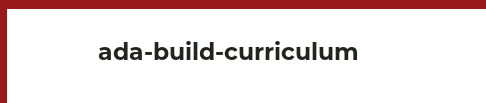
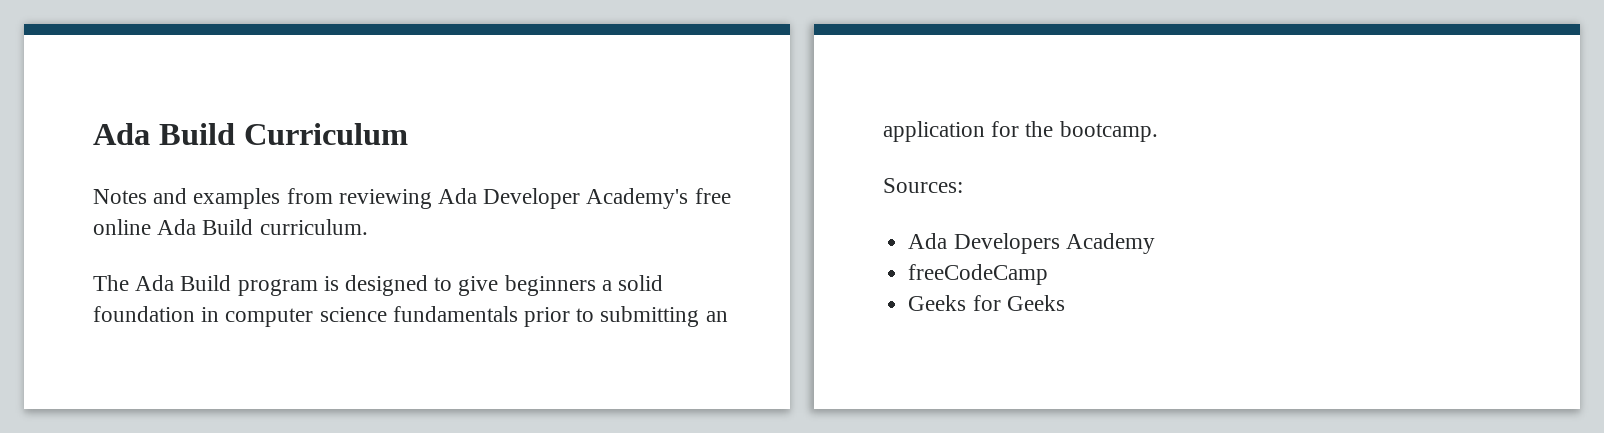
- ada-build-curriculum
+ Ada Build Curriculum
+ Notes and examples from reviewing Ada Developer Academy's free online Ada Build curriculum.
+ The Ada Build program is designed to give beginners a solid foundation in computer science fundamentals prior to submitting an application for the bootcamp.
+ Sources:
+ Ada Developers Academy
+ freeCodeCamp
+ Geeks for Geeks

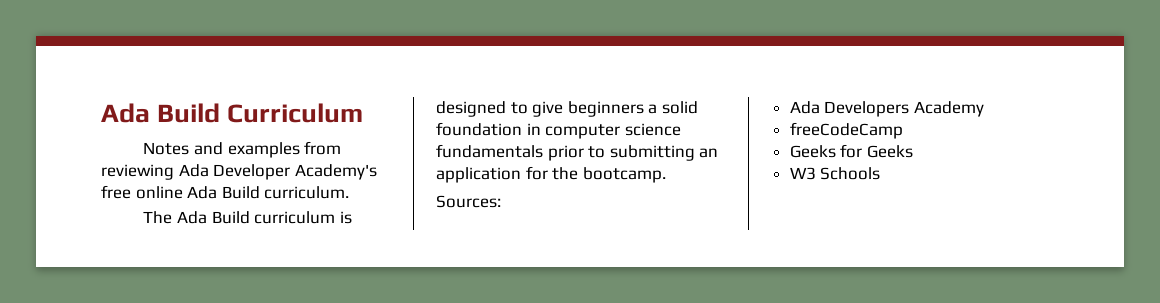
- The Ada Build program is designed to give beginners a solid foundation in computer science fundamentals prior to submitting an application for the bootcamp.
+ The Ada Build curriculum is designed to give beginners a solid foundation in computer science fundamentals prior to submitting an application for the bootcamp.
+ W3 Schools

